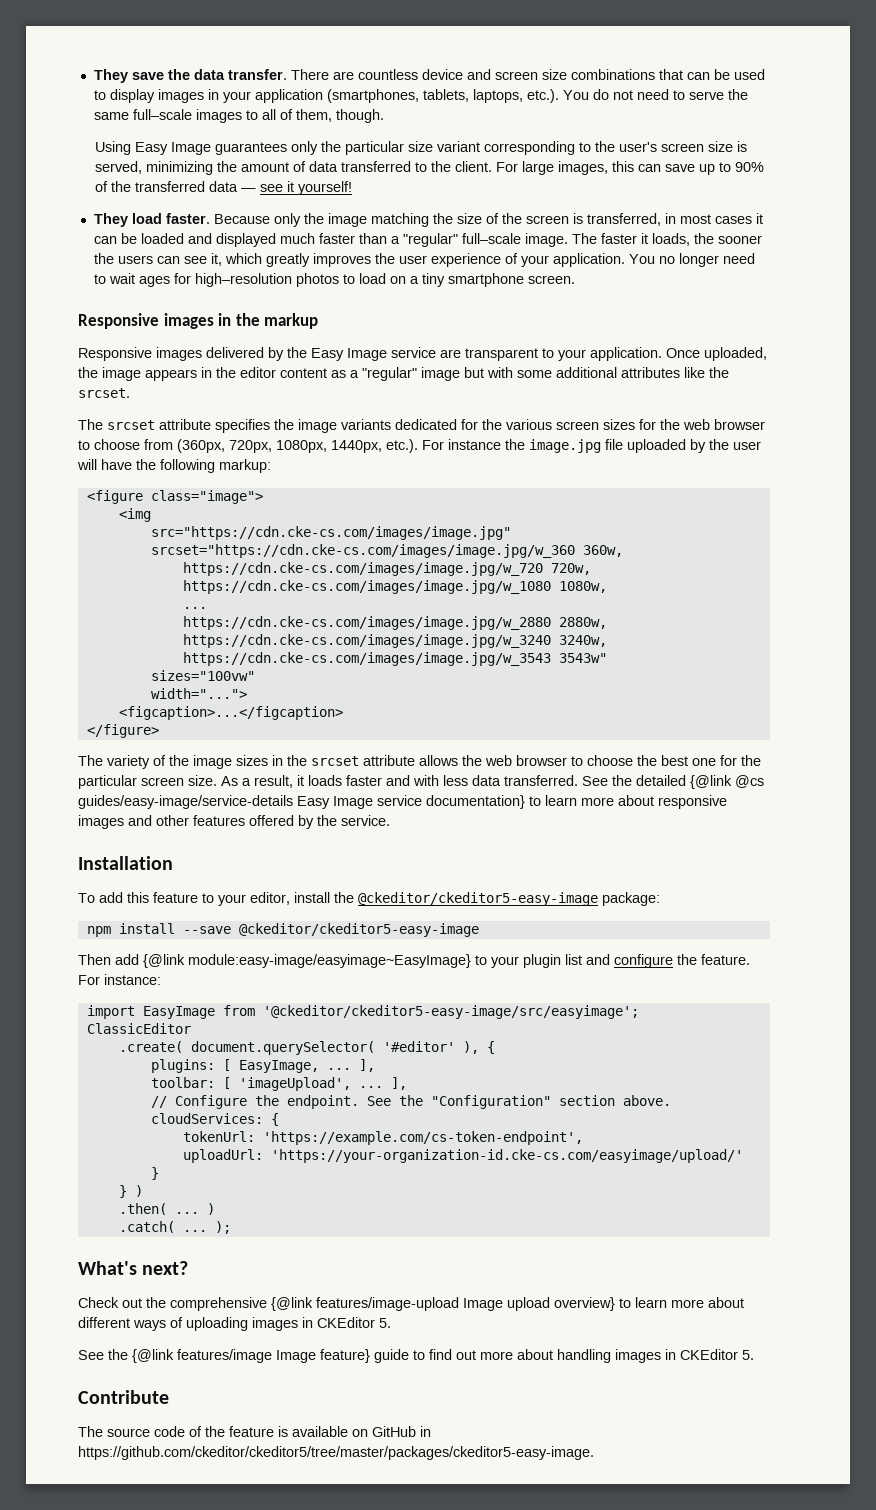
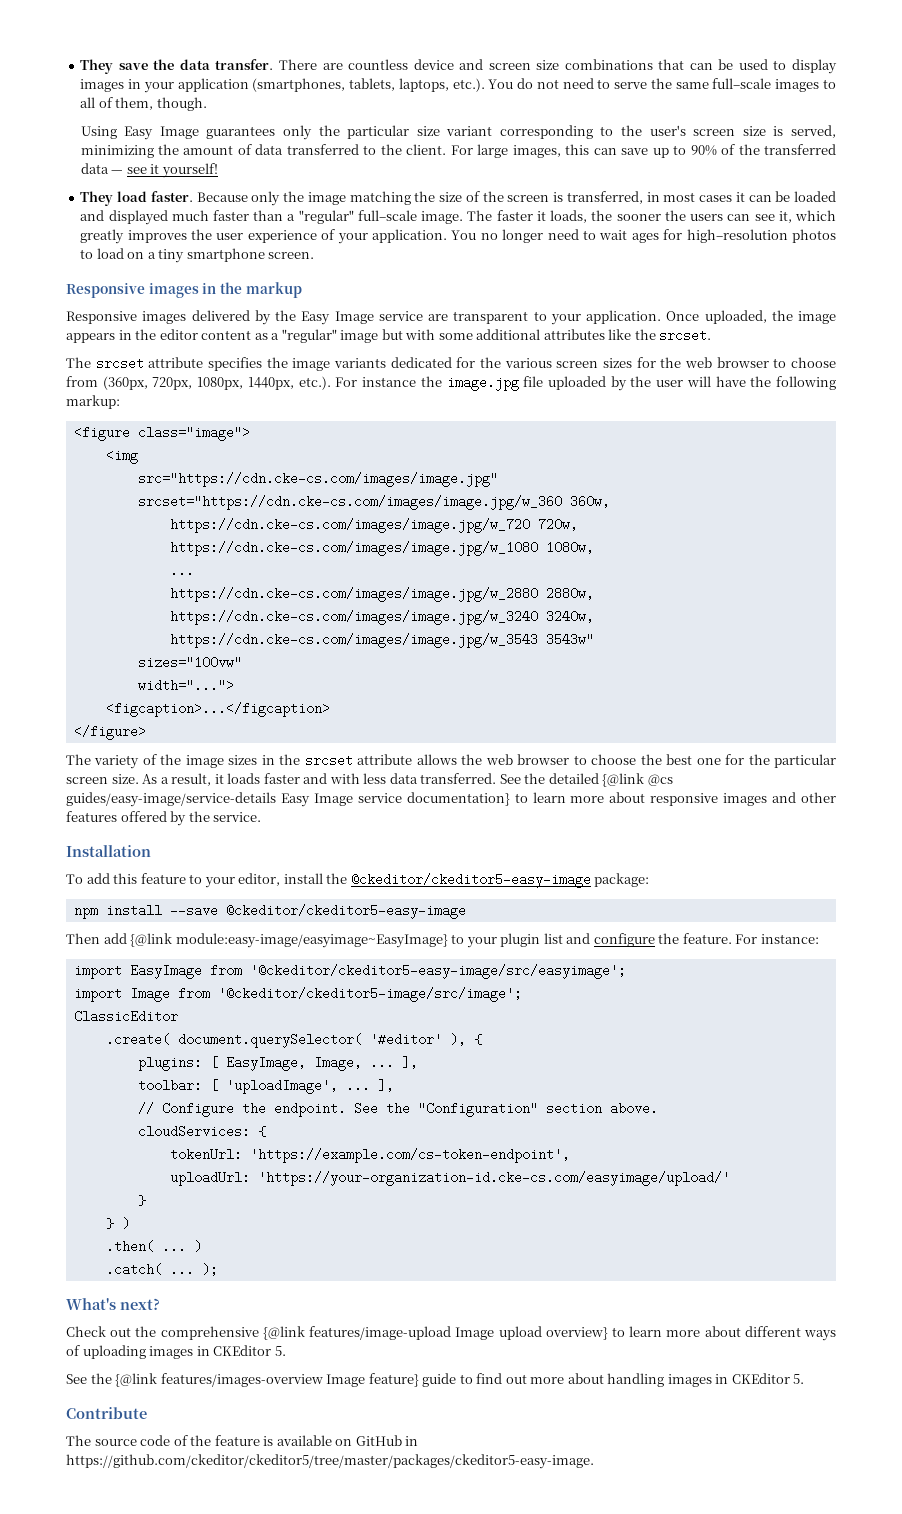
+ import Image from '@ckeditor/ckeditor5-image/src/image';
- plugins: [ EasyImage, ... ],
+ plugins: [ EasyImage, Image, ... ],
- toolbar: [ 'imageUpload', ... ],
+ toolbar: [ 'uploadImage', ... ],
- See the {@link features/image Image feature} guide to find out more about handling images in CKEditor 5.
+ See the {@link features/images-overview Image feature} guide to find out more about handling images in CKEditor 5.

